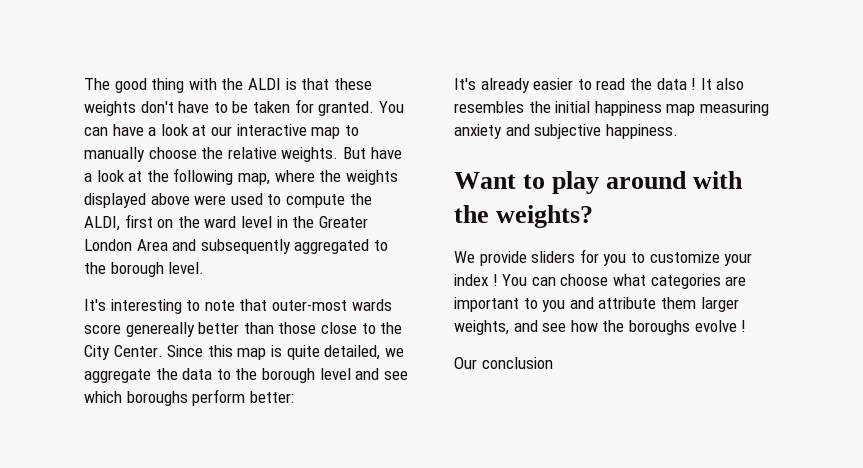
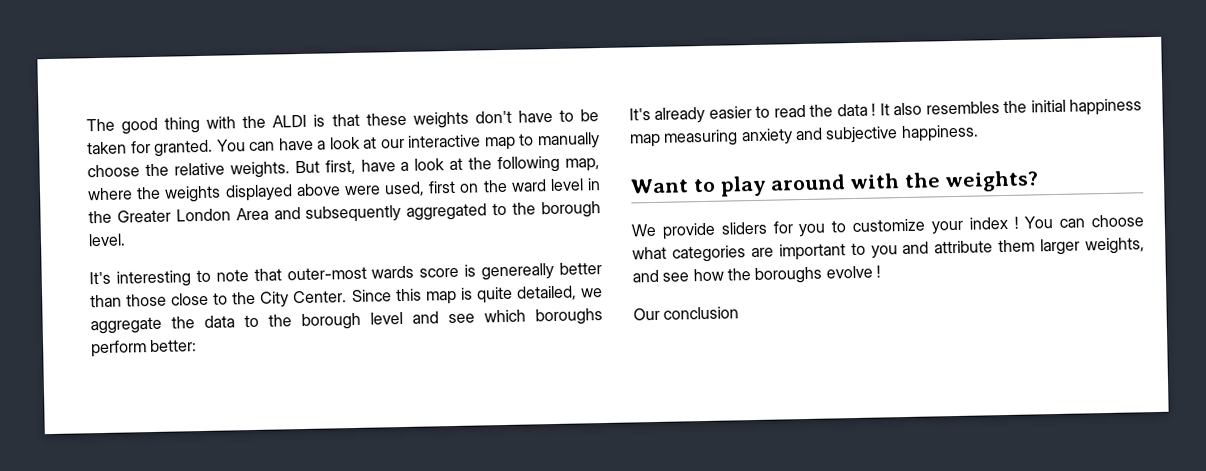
- But have a look at the following map, where the weights displayed above were used to compute the ALDI, first on the ward level in the Greater London Area and subsequently aggregated to the borough level.
+ But first, have a look at the following map, where the weights displayed above were used, first on the ward level in the Greater London Area and subsequently aggregated to the borough level.
- It's interesting to note that outer-most wards score genereally better than those close to the City Center.
+ It's interesting to note that outer-most wards score is genereally better than those close to the City Center.

